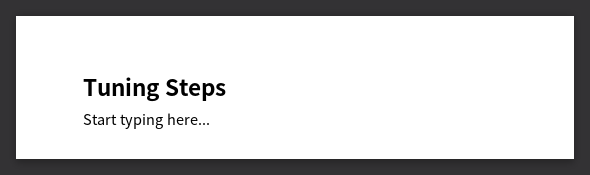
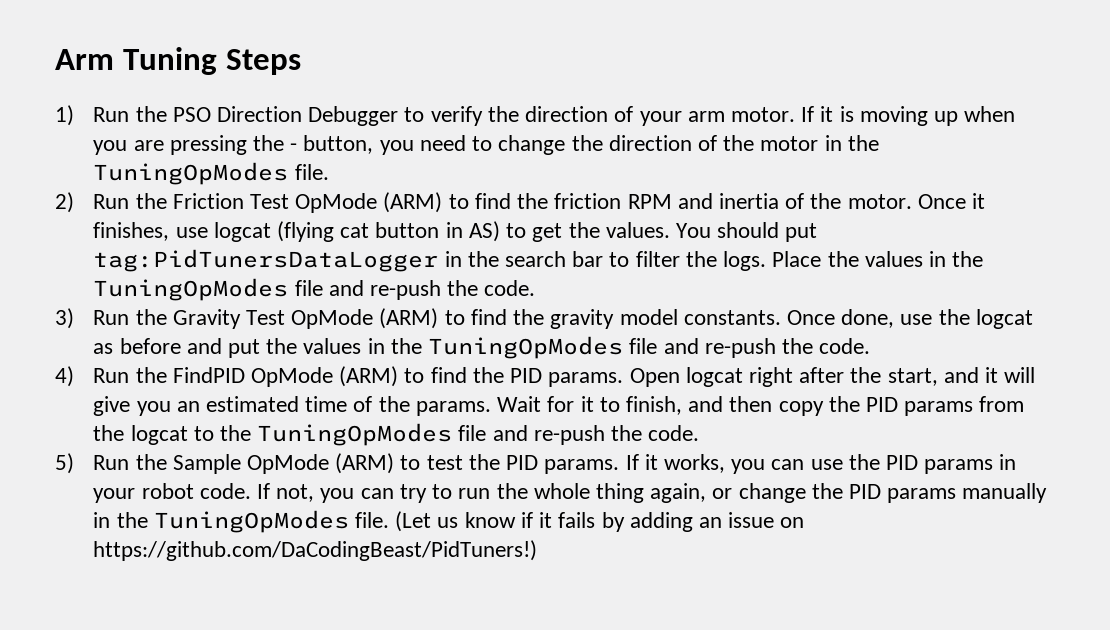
- Tuning Steps
+ Arm Tuning Steps
- Start typing here...
+ 1) Run the PSO Direction Debugger to verify the direction of your arm motor. If it is moving up when you are pressing the - button, you need to change the direction of the motor in the TuningOpModes file.
+ 2) Run the Friction Test OpMode (ARM) to find the friction RPM and inertia of the motor. Once it finishes, use logcat (flying cat button in AS) to get the values. You should put tag:PidTunersDataLogger in the search bar to filter the logs. Place the values in the TuningOpModes file and re-push the code.
+ 3) Run the Gravity Test OpMode (ARM) to find the gravity model constants. Once done, use the logcat as before and put the values in the TuningOpModes file and re-push the code.
+ 4) Run the FindPID OpMode (ARM) to find the PID params. Open logcat right after the start, and it will give you an estimated time of the params. Wait for it to finish, and then copy the PID params from the logcat to the TuningOpModes file and re-push the code.
+ 5) Run the Sample OpMode (ARM) to test the PID params. If it works, you can use the PID params in your robot code. If not, you can try to run the whole thing again, or change the PID params manually in the TuningOpModes file. (Let us know if it fails by adding an issue on https://github.com/DaCodingBeast/PidTuners!)

